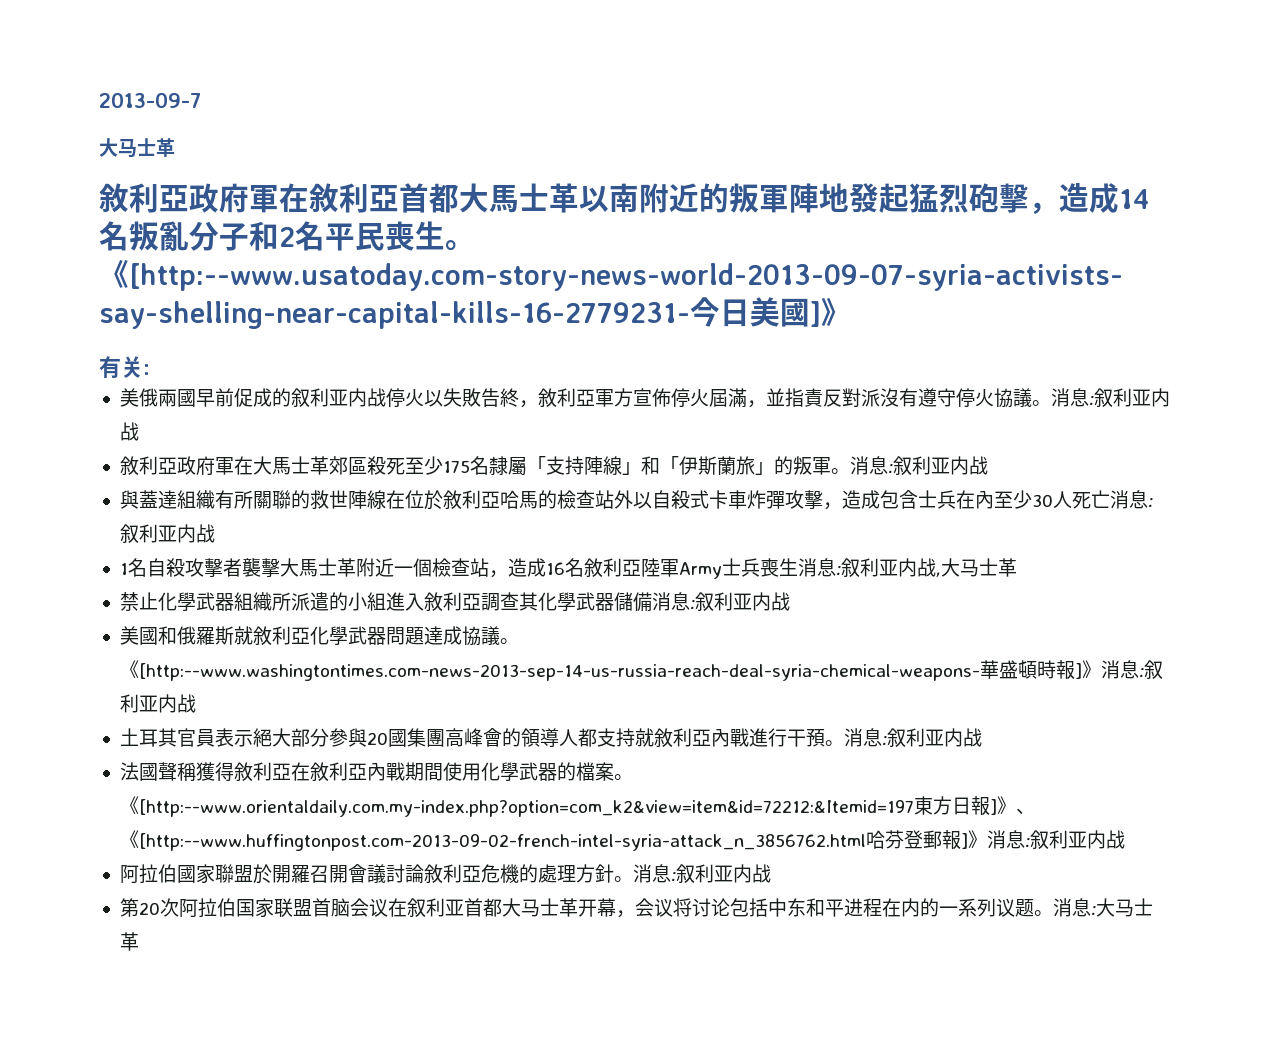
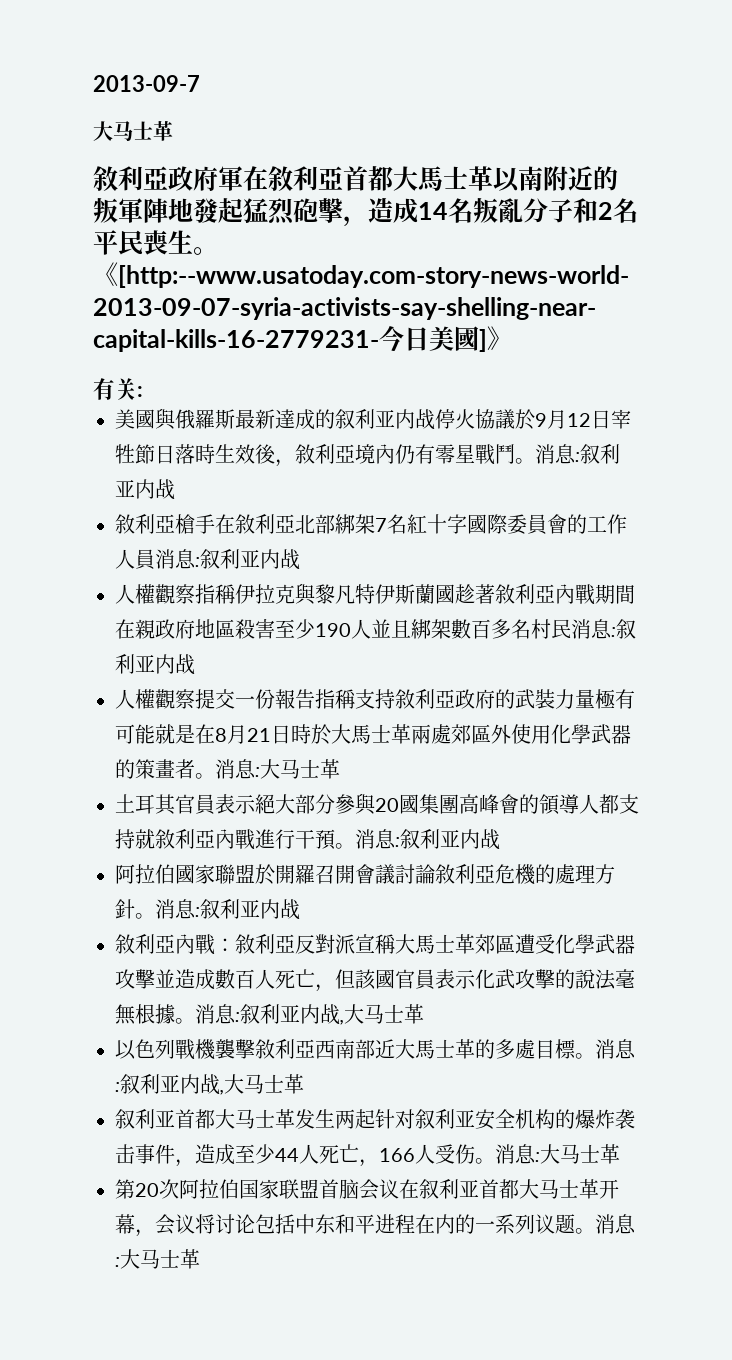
- 美俄兩國早前促成的叙利亚内战停火以失敗告終，敘利亞軍方宣佈停火屆滿，並指責反對派沒有遵守停火協議。消息:叙利亚内战
- 敘利亞政府軍在大馬士革郊區殺死至少175名隸屬「支持陣線」和「伊斯蘭旅」的叛軍。消息:叙利亚内战
- 與蓋達組織有所關聯的救世陣線在位於敘利亞哈馬的檢查站外以自殺式卡車炸彈攻擊，造成包含士兵在內至少30人死亡消息:叙利亚内战
- 1名自殺攻擊者襲擊大馬士革附近一個檢查站，造成16名敘利亞陸軍Army士兵喪生消息:叙利亚内战,大马士革
- 禁止化學武器組織所派遣的小組進入敘利亞調查其化學武器儲備消息:叙利亚内战
- 美國和俄羅斯就敘利亞化學武器問題達成協議。《[http:--www.washingtontimes.com-news-2013-sep-14-us-russia-reach-deal-syria-chemical-weapons-華盛頓時報]》消息:叙利亚内战
+ 美國與俄羅斯最新達成的叙利亚内战停火協議於9月12日宰牲節日落時生效後，敘利亞境內仍有零星戰鬥。消息:叙利亚内战
+ 敘利亞槍手在敘利亞北部綁架7名紅十字國際委員會的工作人員消息:叙利亚内战
+ 人權觀察指稱伊拉克與黎凡特伊斯蘭國趁著敘利亞內戰期間在親政府地區殺害至少190人並且綁架數百多名村民消息:叙利亚内战
+ 人權觀察提交一份報告指稱支持敘利亞政府的武裝力量極有可能就是在8月21日時於大馬士革兩處郊區外使用化學武器的策畫者。消息:大马士革
- 法國聲稱獲得敘利亞在敘利亞內戰期間使用化學武器的檔案。《[http:--www.orientaldaily.com.my-index.php?option=com_k2&view=item&id=72212:&Itemid=197東方日報]》、《[http:--www.huffingtonpost.com-2013-09-02-french-intel-syria-attack_n_3856762.html哈芬登郵報]》消息:叙利亚内战
+ 敘利亞內戰：敘利亞反對派宣稱大馬士革郊區遭受化學武器攻擊並造成數百人死亡，但該國官員表示化武攻擊的說法毫無根據。消息:叙利亚内战,大马士革
+ 以色列戰機襲擊敘利亞西南部近大馬士革的多處目標。消息:叙利亚内战,大马士革
+ 叙利亚首都大马士革发生两起针对叙利亚安全机构的爆炸袭击事件，造成至少44人死亡，166人受伤。消息:大马士革

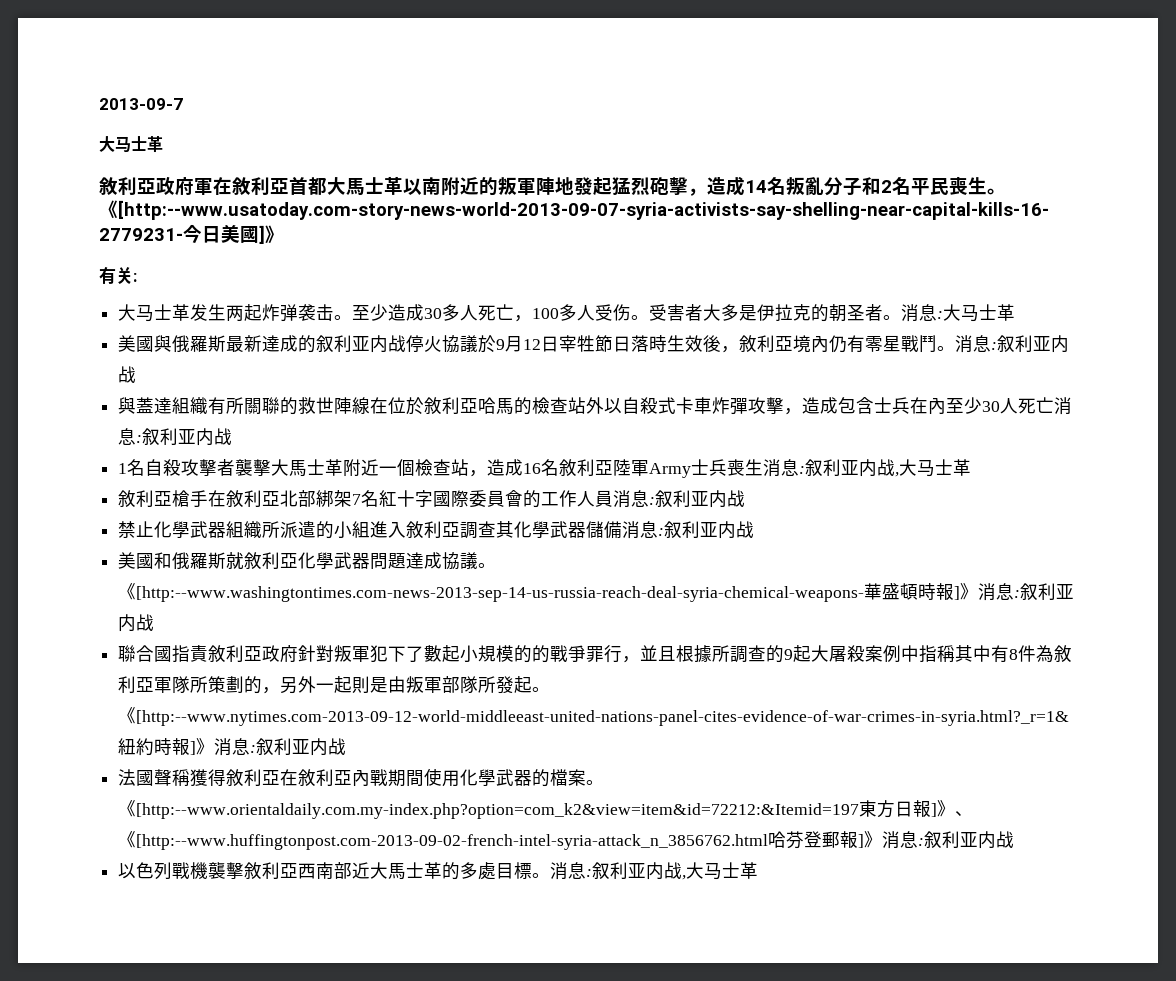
+ 大马士革发生两起炸弹袭击。至少造成30多人死亡，100多人受伤。受害者大多是伊拉克的朝圣者。消息:大马士革
+ 與蓋達組織有所關聯的救世陣線在位於敘利亞哈馬的檢查站外以自殺式卡車炸彈攻擊，造成包含士兵在內至少30人死亡消息:叙利亚内战
+ 1名自殺攻擊者襲擊大馬士革附近一個檢查站，造成16名敘利亞陸軍Army士兵喪生消息:叙利亚内战,大马士革
- 人權觀察指稱伊拉克與黎凡特伊斯蘭國趁著敘利亞內戰期間在親政府地區殺害至少190人並且綁架數百多名村民消息:叙利亚内战
- 人權觀察提交一份報告指稱支持敘利亞政府的武裝力量極有可能就是在8月21日時於大馬士革兩處郊區外使用化學武器的策畫者。消息:大马士革
- 土耳其官員表示絕大部分參與20國集團高峰會的領導人都支持就敘利亞內戰進行干預。消息:叙利亚内战
- 阿拉伯國家聯盟於開羅召開會議討論敘利亞危機的處理方針。消息:叙利亚内战
- 敘利亞內戰：敘利亞反對派宣稱大馬士革郊區遭受化學武器攻擊並造成數百人死亡，但該國官員表示化武攻擊的說法毫無根據。消息:叙利亚内战,大马士革
+ 禁止化學武器組織所派遣的小組進入敘利亞調查其化學武器儲備消息:叙利亚内战
+ 美國和俄羅斯就敘利亞化學武器問題達成協議。《[http:--www.washingtontimes.com-news-2013-sep-14-us-russia-reach-deal-syria-chemical-weapons-華盛頓時報]》消息:叙利亚内战
+ 聯合國指責敘利亞政府針對叛軍犯下了數起小規模的的戰爭罪行，並且根據所調查的9起大屠殺案例中指稱其中有8件為敘利亞軍隊所策劃的，另外一起則是由叛軍部隊所發起。《[http:--www.nytimes.com-2013-09-12-world-middleeast-united-nations-panel-cites-evidence-of-war-crimes-in-syria.html?_r=1&紐約時報]》消息:叙利亚内战
+ 法國聲稱獲得敘利亞在敘利亞內戰期間使用化學武器的檔案。《[http:--www.orientaldaily.com.my-index.php?option=com_k2&view=item&id=72212:&Itemid=197東方日報]》、《[http:--www.huffingtonpost.com-2013-09-02-french-intel-syria-attack_n_3856762.html哈芬登郵報]》消息:叙利亚内战
- 叙利亚首都大马士革发生两起针对叙利亚安全机构的爆炸袭击事件，造成至少44人死亡，166人受伤。消息:大马士革
- 第20次阿拉伯国家联盟首脑会议在叙利亚首都大马士革开幕，会议将讨论包括中东和平进程在内的一系列议题。消息:大马士革

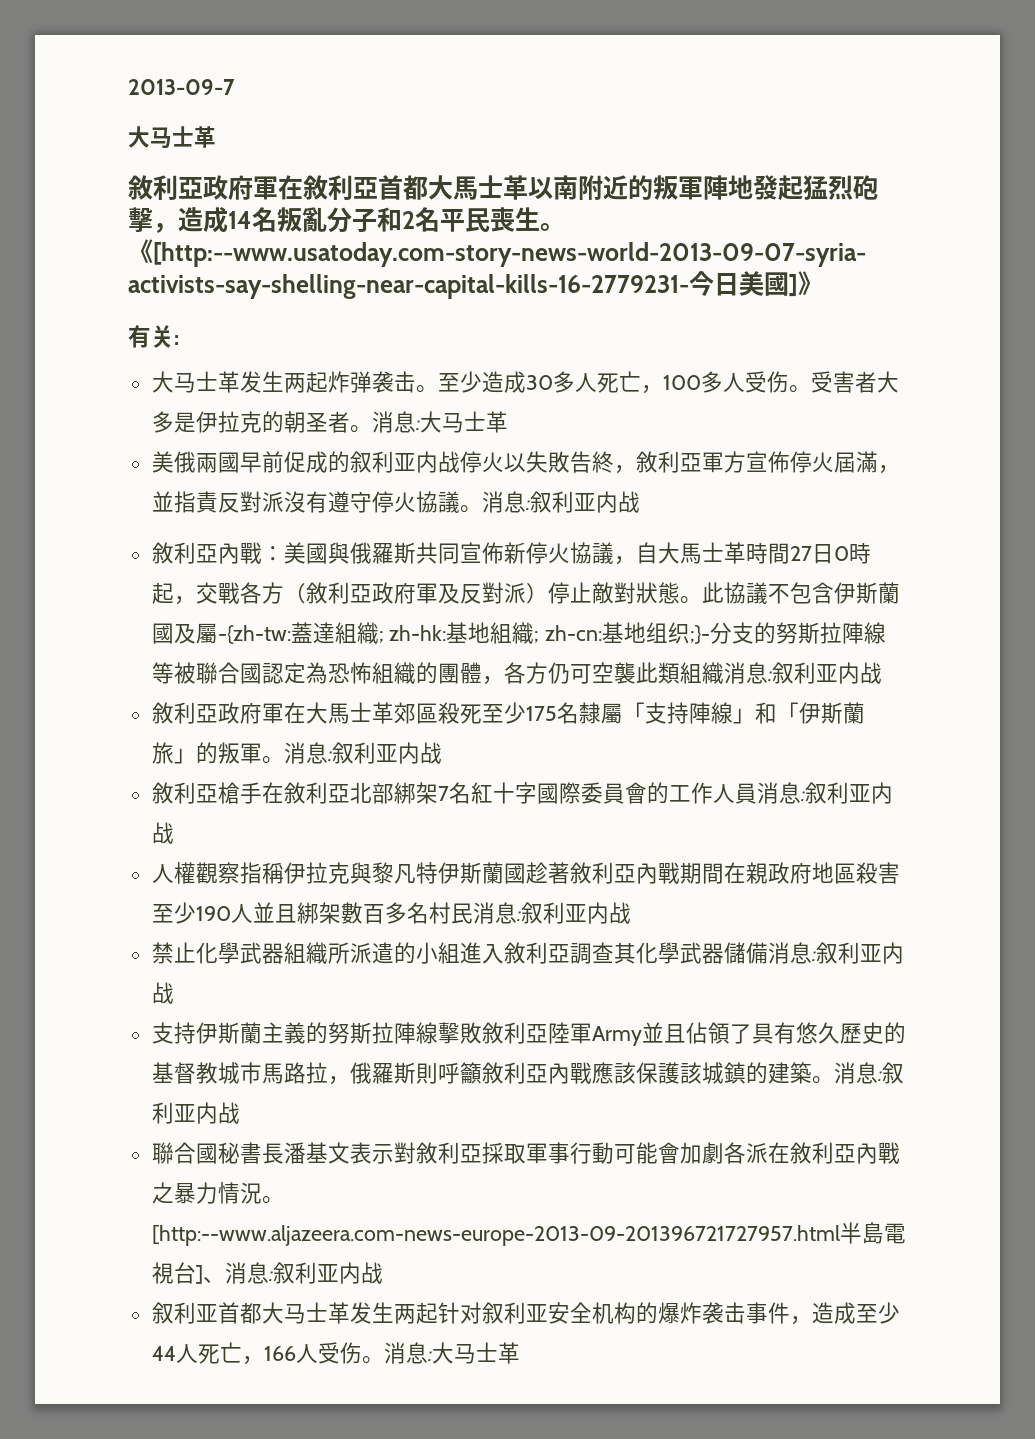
- 美國與俄羅斯最新達成的叙利亚内战停火協議於9月12日宰牲節日落時生效後，敘利亞境內仍有零星戰鬥。消息:叙利亚内战
- 與蓋達組織有所關聯的救世陣線在位於敘利亞哈馬的檢查站外以自殺式卡車炸彈攻擊，造成包含士兵在內至少30人死亡消息:叙利亚内战
- 1名自殺攻擊者襲擊大馬士革附近一個檢查站，造成16名敘利亞陸軍Army士兵喪生消息:叙利亚内战,大马士革
+ 美俄兩國早前促成的叙利亚内战停火以失敗告終，敘利亞軍方宣佈停火屆滿，並指責反對派沒有遵守停火協議。消息:叙利亚内战
+ 敘利亞內戰：美國與俄羅斯共同宣佈新停火協議，自大馬士革時間27日0時起，交戰各方（敘利亞政府軍及反對派）停止敵對狀態。此協議不包含伊斯蘭國及屬-{zh-tw:蓋達組織; zh-hk:基地組織; zh-cn:基地组织;}-分支的努斯拉陣線等被聯合國認定為恐怖組織的團體，各方仍可空襲此類組織消息:叙利亚内战
+ 敘利亞政府軍在大馬士革郊區殺死至少175名隸屬「支持陣線」和「伊斯蘭旅」的叛軍。消息:叙利亚内战
+ 人權觀察指稱伊拉克與黎凡特伊斯蘭國趁著敘利亞內戰期間在親政府地區殺害至少190人並且綁架數百多名村民消息:叙利亚内战
- 美國和俄羅斯就敘利亞化學武器問題達成協議。《[http:--www.washingtontimes.com-news-2013-sep-14-us-russia-reach-deal-syria-chemical-weapons-華盛頓時報]》消息:叙利亚内战
+ 支持伊斯蘭主義的努斯拉陣線擊敗敘利亞陸軍Army並且佔領了具有悠久歷史的基督教城市馬路拉，俄羅斯則呼籲敘利亞內戰應該保護該城鎮的建築。消息:叙利亚内战
- 聯合國指責敘利亞政府針對叛軍犯下了數起小規模的的戰爭罪行，並且根據所調查的9起大屠殺案例中指稱其中有8件為敘利亞軍隊所策劃的，另外一起則是由叛軍部隊所發起。《[http:--www.nytimes.com-2013-09-12-world-middleeast-united-nations-panel-cites-evidence-of-war-crimes-in-syria.html?_r=1&紐約時報]》消息:叙利亚内战
- 法國聲稱獲得敘利亞在敘利亞內戰期間使用化學武器的檔案。《[http:--www.orientaldaily.com.my-index.php?option=com_k2&view=item&id=72212:&Itemid=197東方日報]》、《[http:--www.huffingtonpost.com-2013-09-02-french-intel-syria-attack_n_3856762.html哈芬登郵報]》消息:叙利亚内战
- 以色列戰機襲擊敘利亞西南部近大馬士革的多處目標。消息:叙利亚内战,大马士革
+ 聯合國秘書長潘基文表示對敘利亞採取軍事行動可能會加劇各派在敘利亞內戰之暴力情況。[http:--www.aljazeera.com-news-europe-2013-09-201396721727957.html半島電視台]、消息:叙利亚内战
+ 叙利亚首都大马士革发生两起针对叙利亚安全机构的爆炸袭击事件，造成至少44人死亡，166人受伤。消息:大马士革

